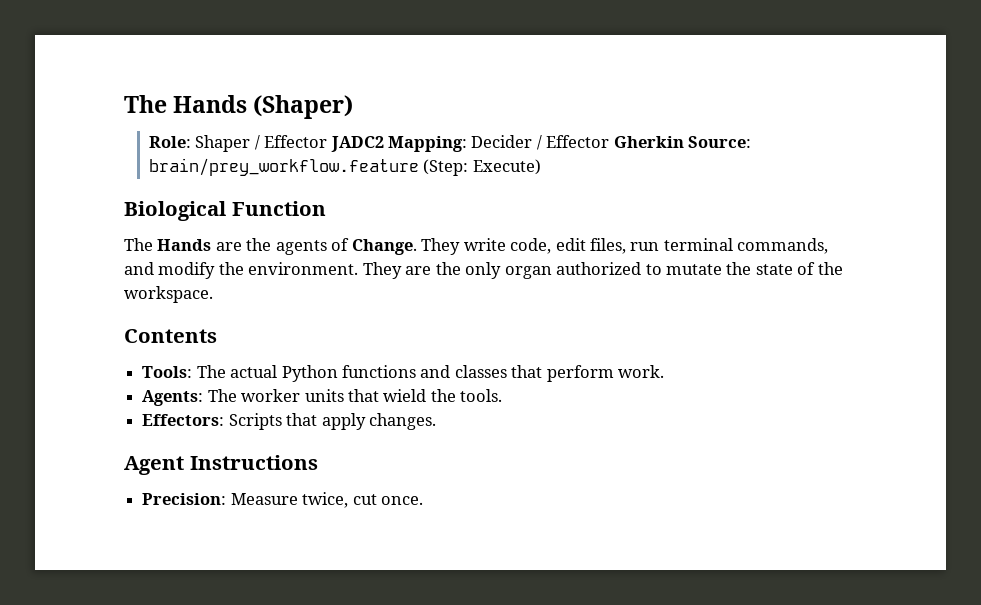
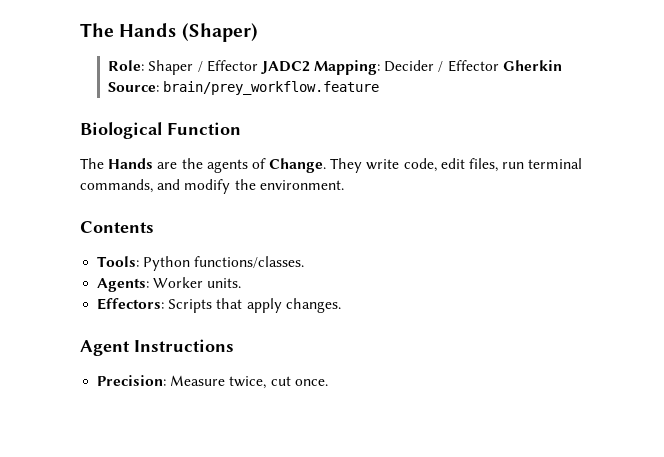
- Role: Shaper / Effector JADC2 Mapping: Decider / Effector Gherkin Source: brain/prey_workflow.feature (Step: Execute)
+ Role: Shaper / Effector JADC2 Mapping: Decider / Effector Gherkin Source: brain/prey_workflow.feature
- They write code, edit files, run terminal commands, and modify the environment. They are the only organ authorized to mutate the state of the workspace.
+ They write code, edit files, run terminal commands, and modify the environment.
  Contents
- Tools: The actual Python functions and classes that perform work.
- Agents: The worker units that wield the tools.
+ Tools: Python functions/classes.
+ Agents: Worker units.

